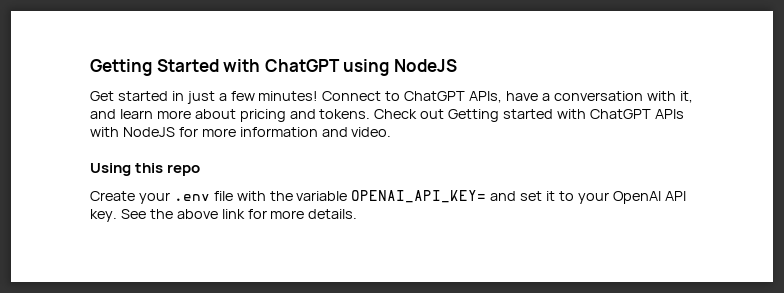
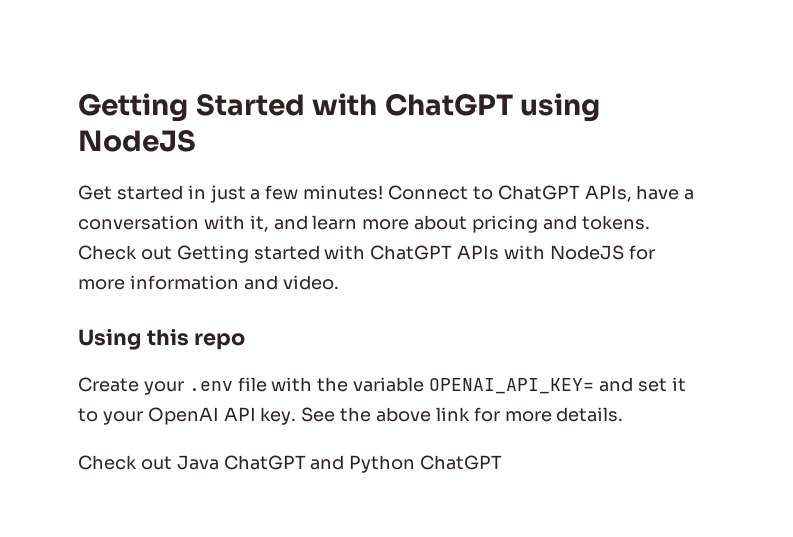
+ Check out Java ChatGPT and Python ChatGPT

